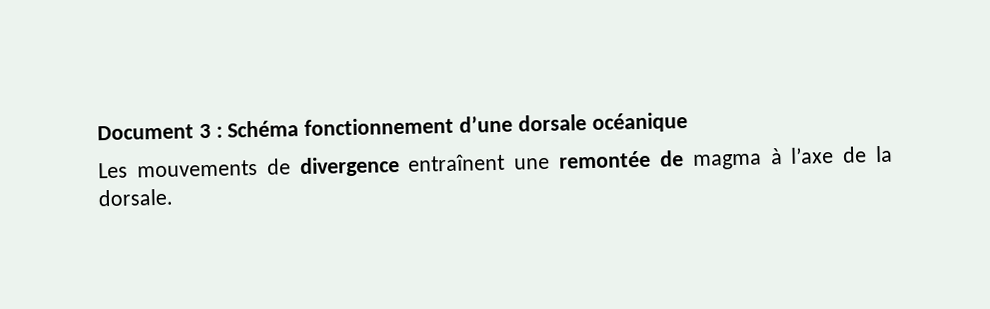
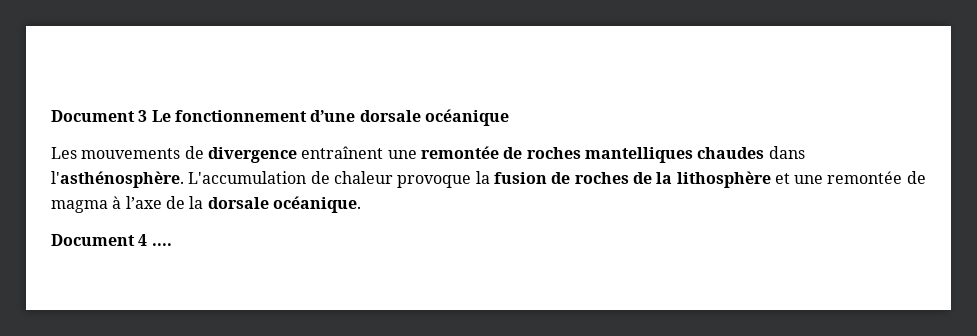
- Document 3 : Schéma fonctionnement d’une dorsale océanique
+ Document 3 Le fonctionnement d’une dorsale océanique
- Les mouvements de divergence entraînent une remontée de magma à l’axe de la dorsale.
+ Les mouvements de divergence entraînent une remontée de roches mantelliques chaudes dans l'asthénosphère. L'accumulation de chaleur provoque la fusion de roches de la lithosphère et une remontée de magma à l’axe de la dorsale océanique.
+ Document 4 ....

